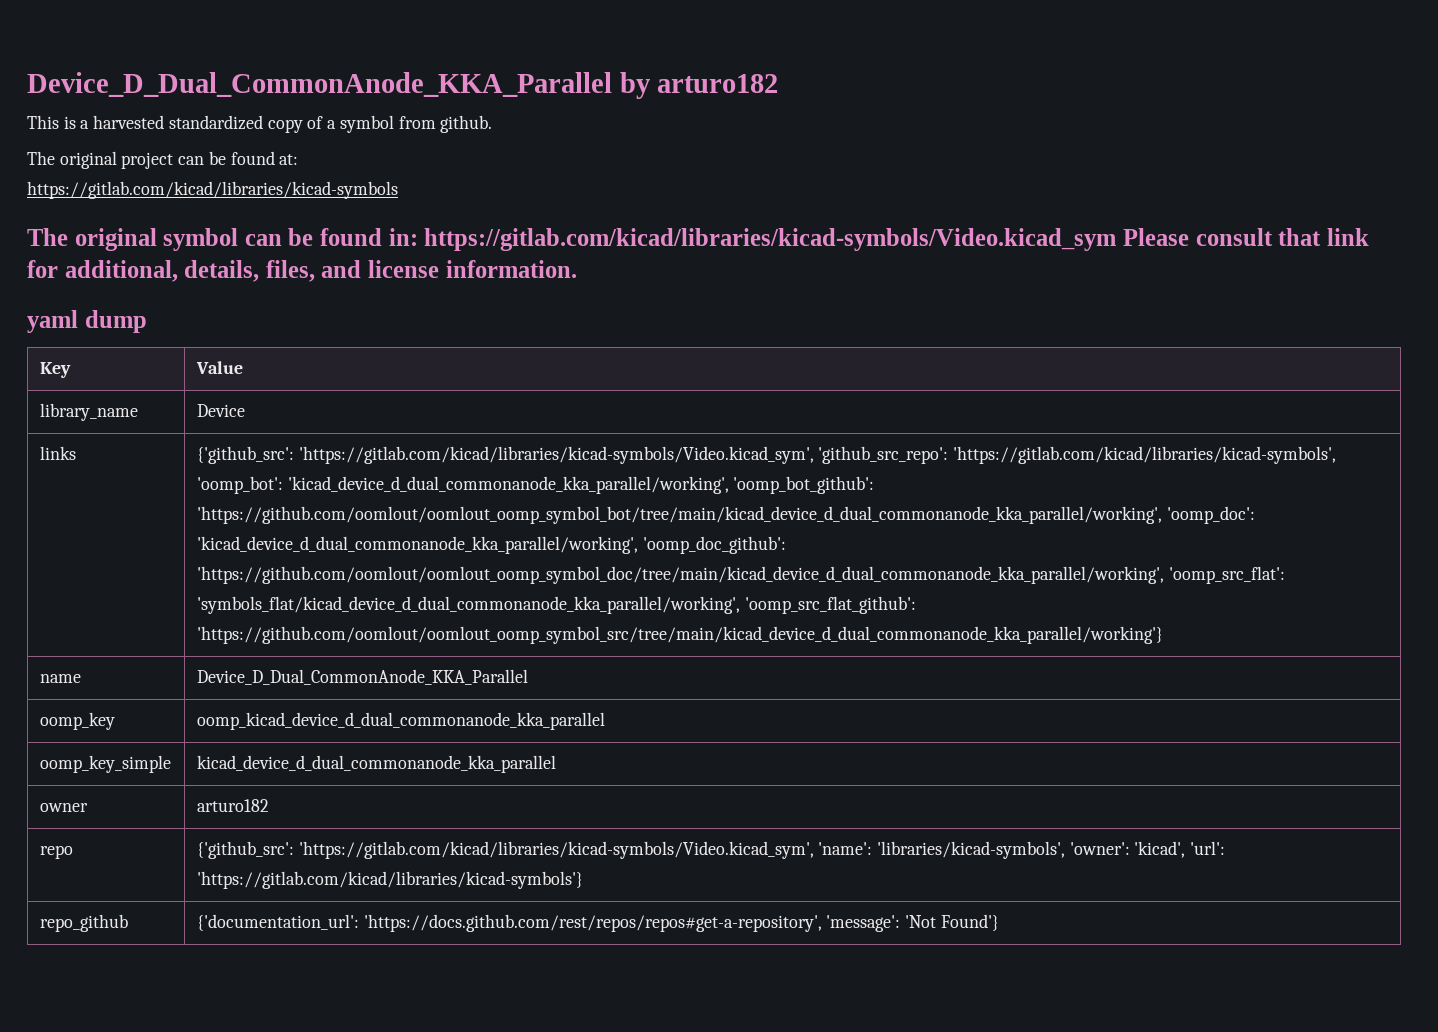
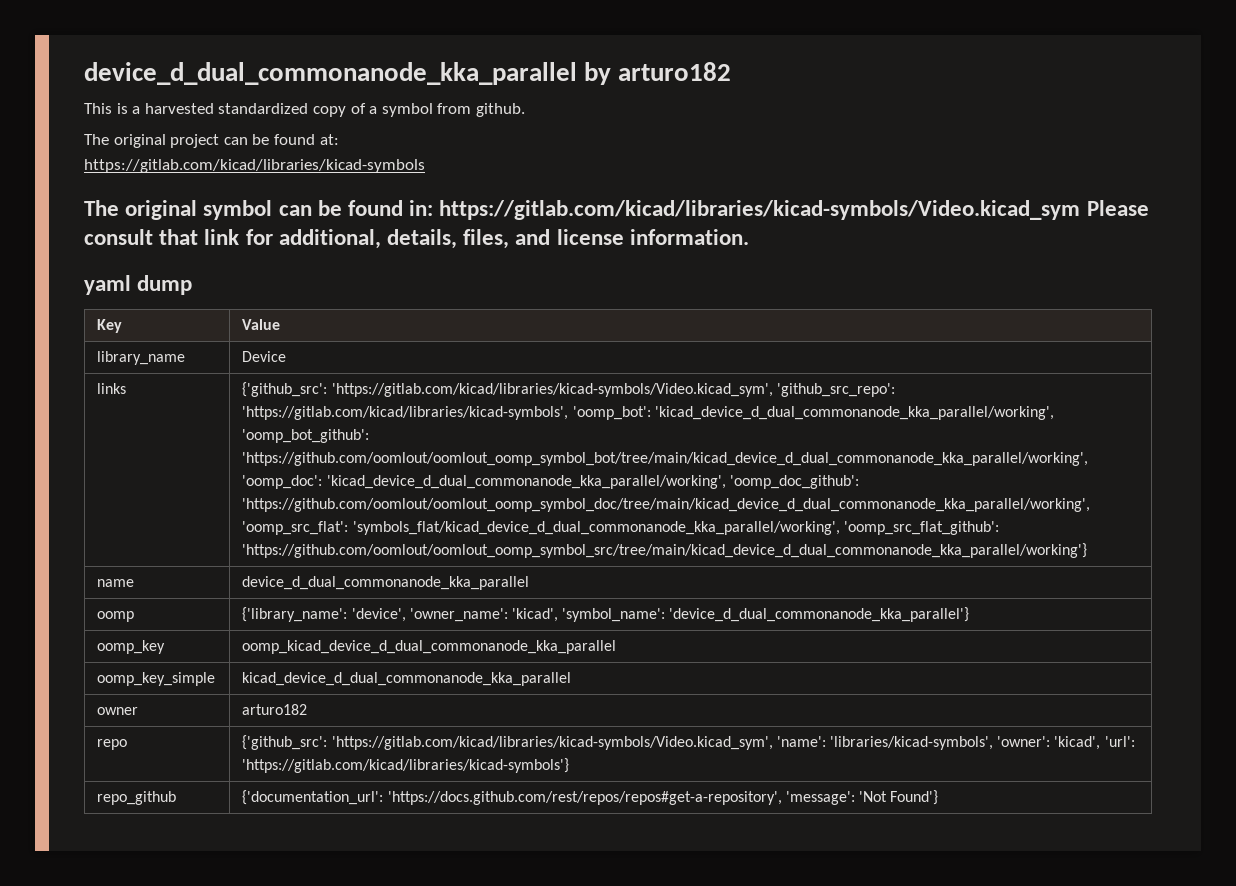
- Device_D_Dual_CommonAnode_KKA_Parallel by arturo182
+ device_d_dual_commonanode_kka_parallel by arturo182
- name | Device_D_Dual_CommonAnode_KKA_Parallel
+ name | device_d_dual_commonanode_kka_parallel
+ oomp | {'library_name': 'device', 'owner_name': 'kicad', 'symbol_name': 'device_d_dual_commonanode_kka_parallel'}

